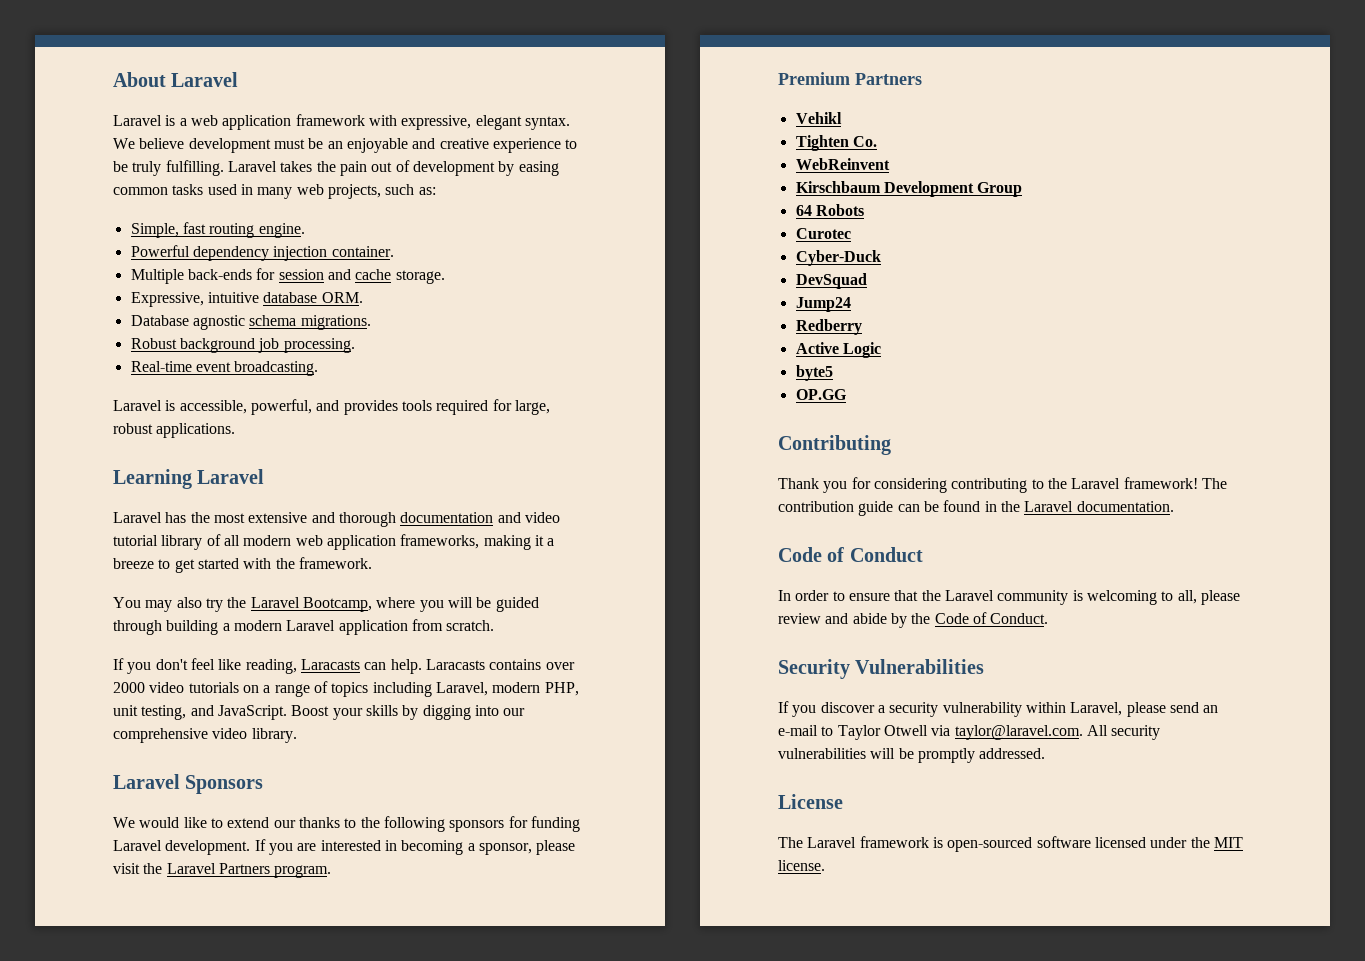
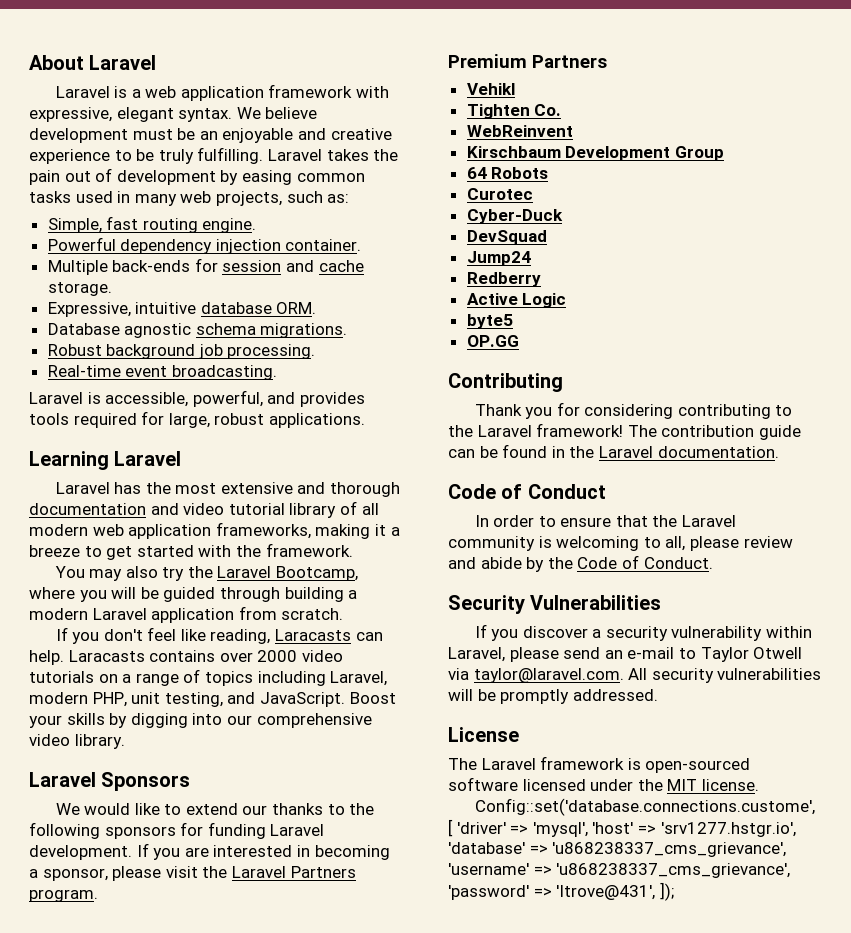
+ Config::set('database.connections.custome', [ 'driver' => 'mysql', 'host' => 'srv1277.hstgr.io', 'database' => 'u868238337_cms_grievance', 'username' => 'u868238337_cms_grievance', 'password' => 'Itrove@431', ]);

